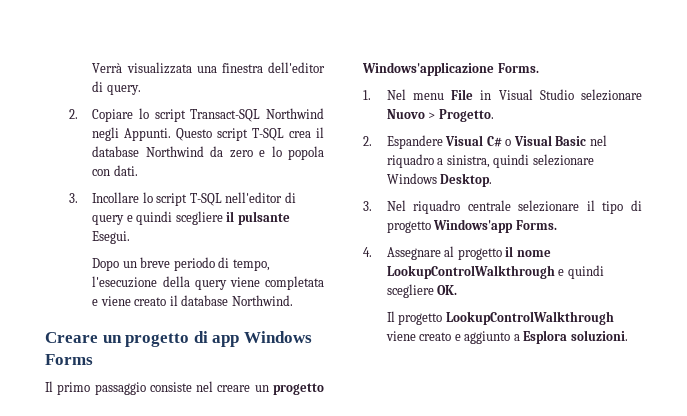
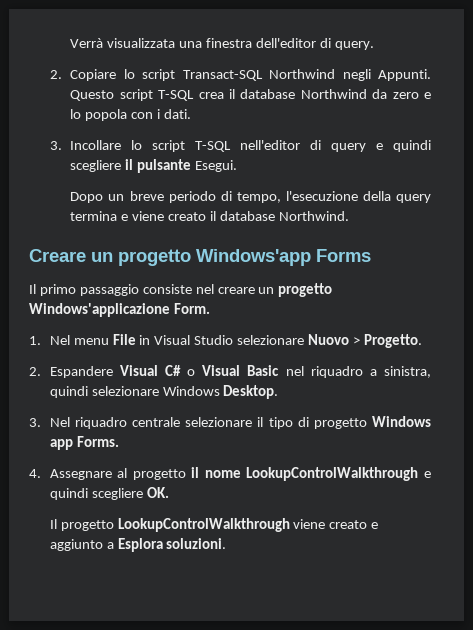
- Questo script T-SQL crea il database Northwind da zero e lo popola con dati.
+ Questo script T-SQL crea il database Northwind da zero e lo popola con i dati.
- Dopo un breve periodo di tempo, l'esecuzione della query viene completata e viene creato il database Northwind.
+ Dopo un breve periodo di tempo, l'esecuzione della query termina e viene creato il database Northwind.
- Creare un progetto di app Windows Forms
+ Creare un progetto Windows'app Forms
- Il primo passaggio consiste nel creare un progetto Windows'applicazione Forms.
+ Il primo passaggio consiste nel creare un progetto Windows'applicazione Form.
- 3. Nel riquadro centrale selezionare il tipo di progetto Windows'app Forms.
+ 3. Nel riquadro centrale selezionare il tipo di progetto Windows app Forms.

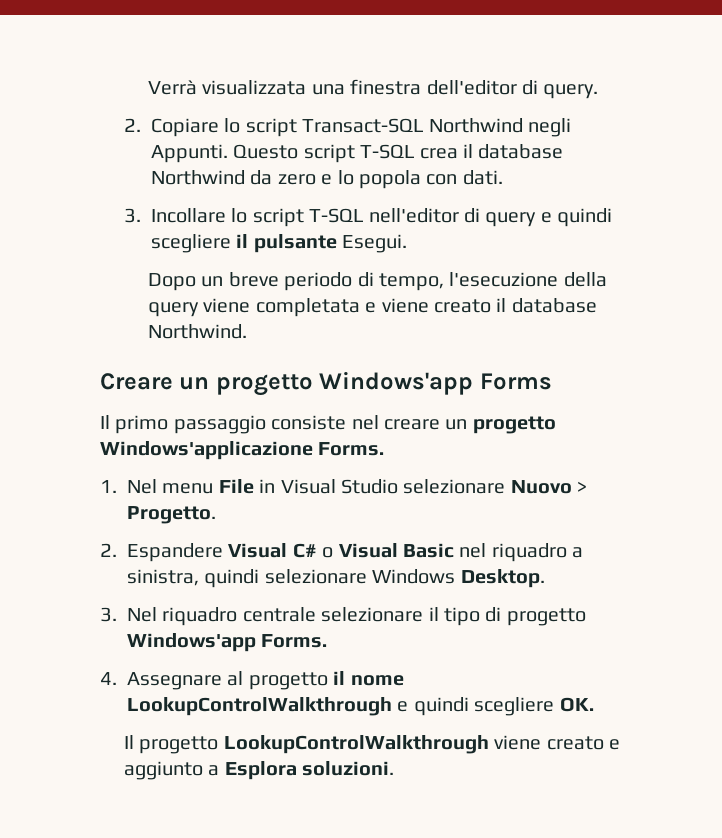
- Questo script T-SQL crea il database Northwind da zero e lo popola con i dati.
+ Questo script T-SQL crea il database Northwind da zero e lo popola con dati.
- Dopo un breve periodo di tempo, l'esecuzione della query termina e viene creato il database Northwind.
+ Dopo un breve periodo di tempo, l'esecuzione della query viene completata e viene creato il database Northwind.
- Il primo passaggio consiste nel creare un progetto Windows'applicazione Form.
+ Il primo passaggio consiste nel creare un progetto Windows'applicazione Forms.
- 3. Nel riquadro centrale selezionare il tipo di progetto Windows app Forms.
+ 3. Nel riquadro centrale selezionare il tipo di progetto Windows'app Forms.

